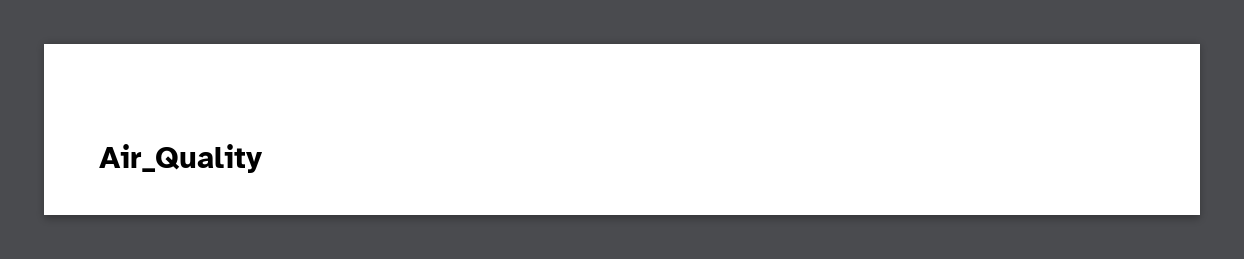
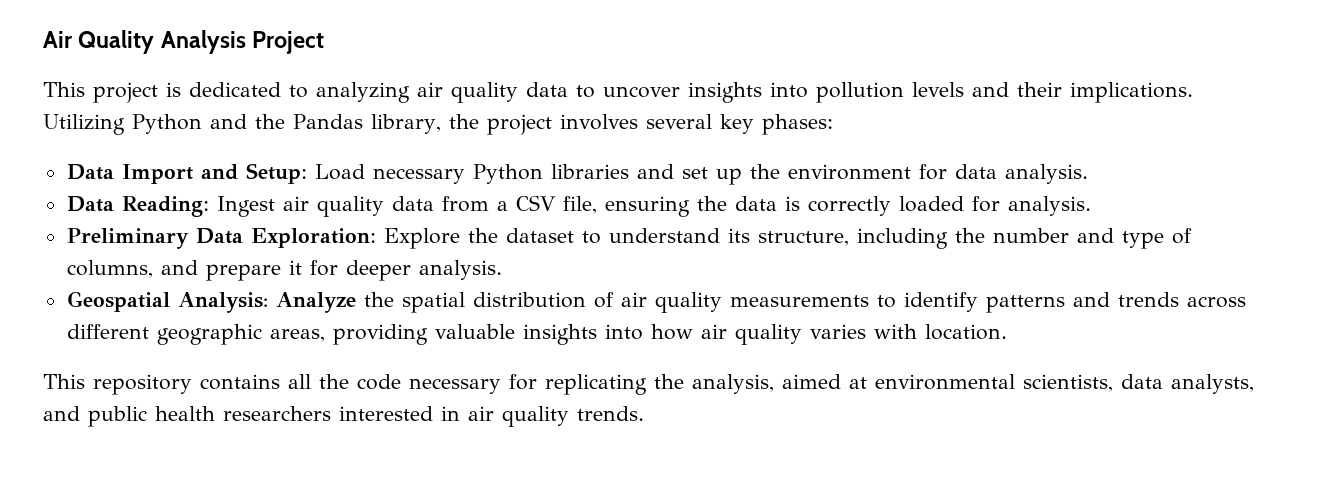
- Air_Quality
+ Air Quality Analysis Project
+ This project is dedicated to analyzing air quality data to uncover insights into pollution levels and their implications. Utilizing Python and the Pandas library, the project involves several key phases:
+ Data Import and Setup: Load necessary Python libraries and set up the environment for data analysis.
+ Data Reading: Ingest air quality data from a CSV file, ensuring the data is correctly loaded for analysis.
+ Preliminary Data Exploration: Explore the dataset to understand its structure, including the number and type of columns, and prepare it for deeper analysis.
+ Geospatial Analysis: Analyze the spatial distribution of air quality measurements to identify patterns and trends across different geographic areas, providing valuable insights into how air quality varies with location.
+ This repository contains all the code necessary for replicating the analysis, aimed at environmental scientists, data analysts, and public health researchers interested in air quality trends.

